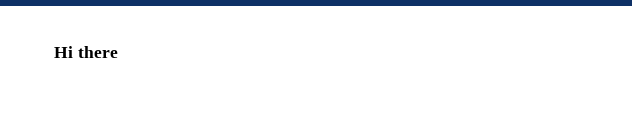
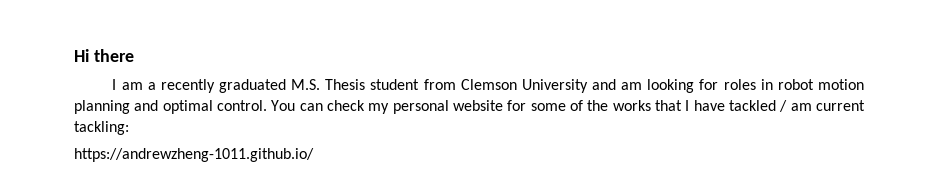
+ I am a recently graduated M.S. Thesis student from Clemson University and am looking for roles in robot motion planning and optimal control. You can check my personal website for some of the works that I have tackled / am current tackling:
+ https://andrewzheng-1011.github.io/

